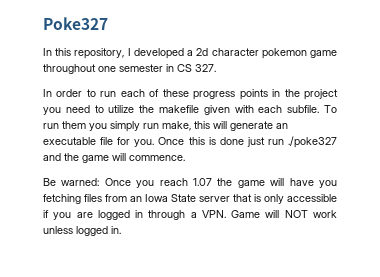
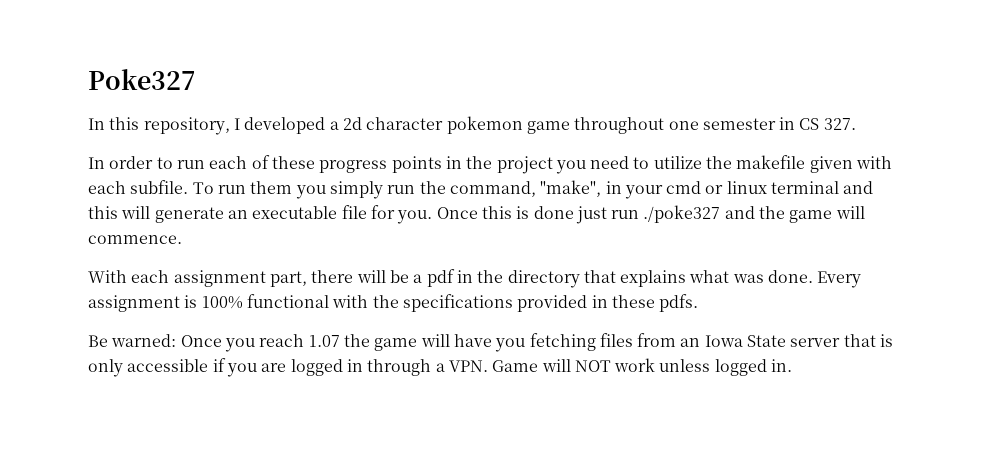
- To run them you simply run make, this will generate an executable file for you.
+ To run them you simply run the command, "make", in your cmd or linux terminal and this will generate an executable file for you.
+ With each assignment part, there will be a pdf in the directory that explains what was done. Every assignment is 100% functional with the specifications provided in these pdfs.

